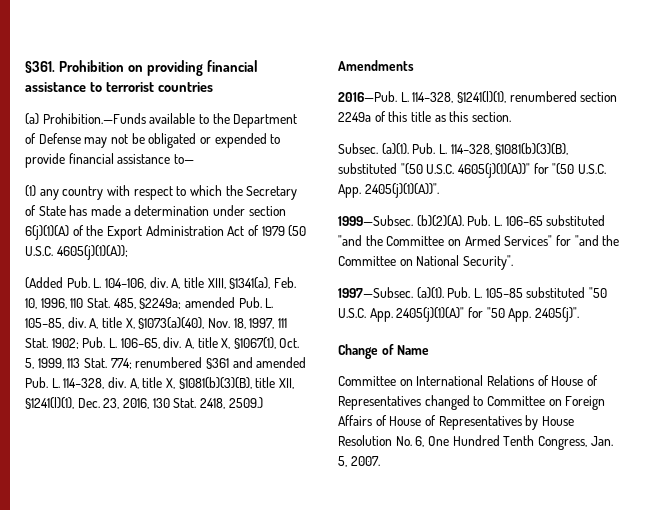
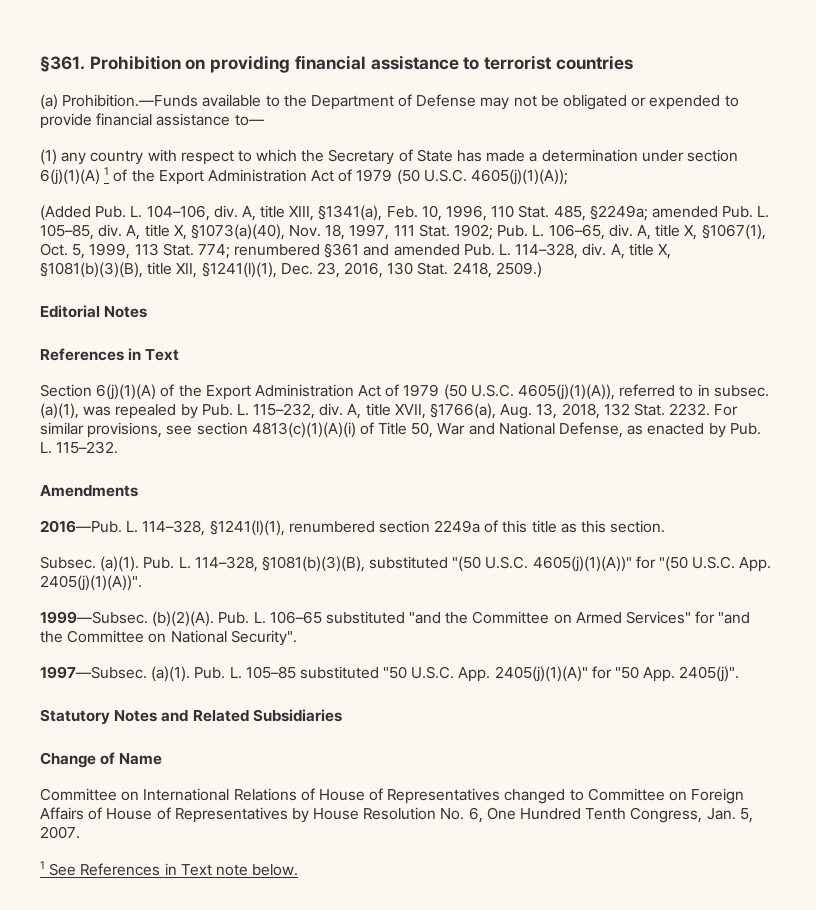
- (1) any country with respect to which the Secretary of State has made a determination under section 6(j)(1)(A) of the Export Administration Act of 1979 (50 U.S.C. 4605(j)(1)(A));
+ (1) any country with respect to which the Secretary of State has made a determination under section 6(j)(1)(A) 1 of the Export Administration Act of 1979 (50 U.S.C. 4605(j)(1)(A));
+ Editorial Notes
+ References in Text
+ Section 6(j)(1)(A) of the Export Administration Act of 1979 (50 U.S.C. 4605(j)(1)(A)), referred to in subsec. (a)(1), was repealed by Pub. L. 115–232, div. A, title XVII, §1766(a), Aug. 13, 2018, 132 Stat. 2232. For similar provisions, see section 4813(c)(1)(A)(i) of Title 50, War and National Defense, as enacted by Pub. L. 115–232.
+ Statutory Notes and Related Subsidiaries
+ 1 See References in Text note below.

